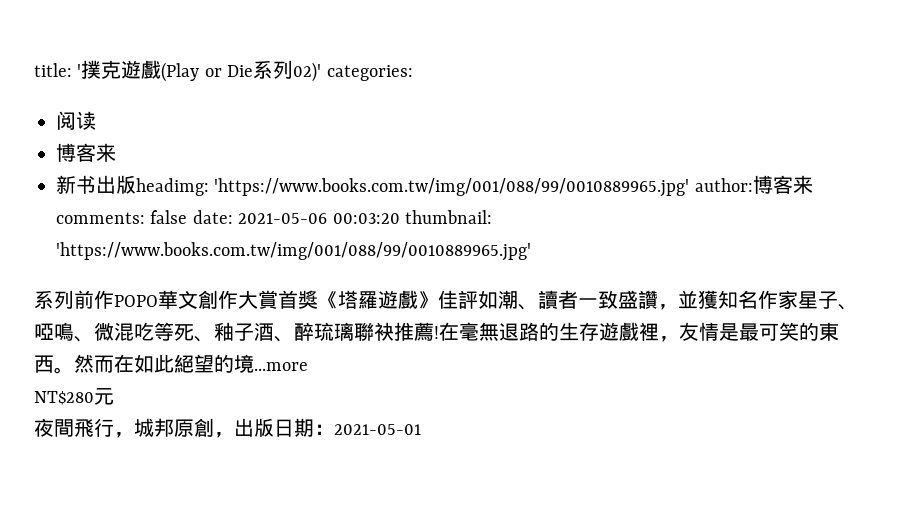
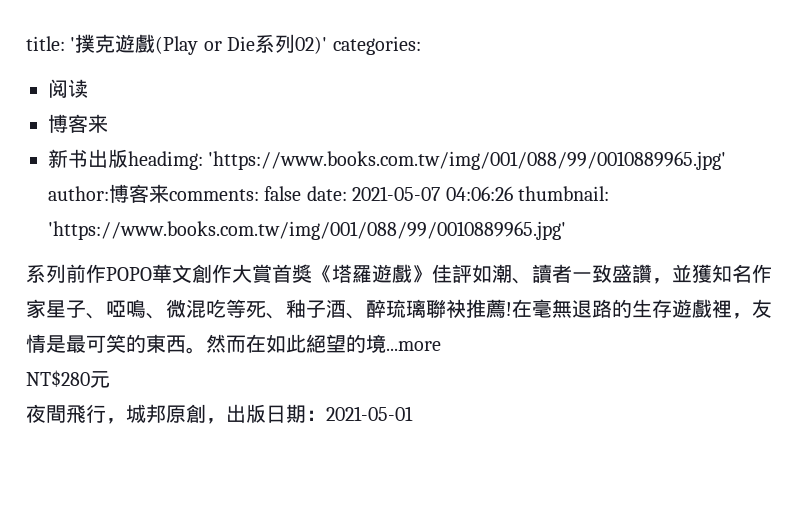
- 新书出版headimg: 'https://www.books.com.tw/img/001/088/99/0010889965.jpg' author:博客来comments: false date: 2021-05-06 00:03:20 thumbnail: 'https://www.books.com.tw/img/001/088/99/0010889965.jpg'
+ 新书出版headimg: 'https://www.books.com.tw/img/001/088/99/0010889965.jpg' author:博客来comments: false date: 2021-05-07 04:06:26 thumbnail: 'https://www.books.com.tw/img/001/088/99/0010889965.jpg'

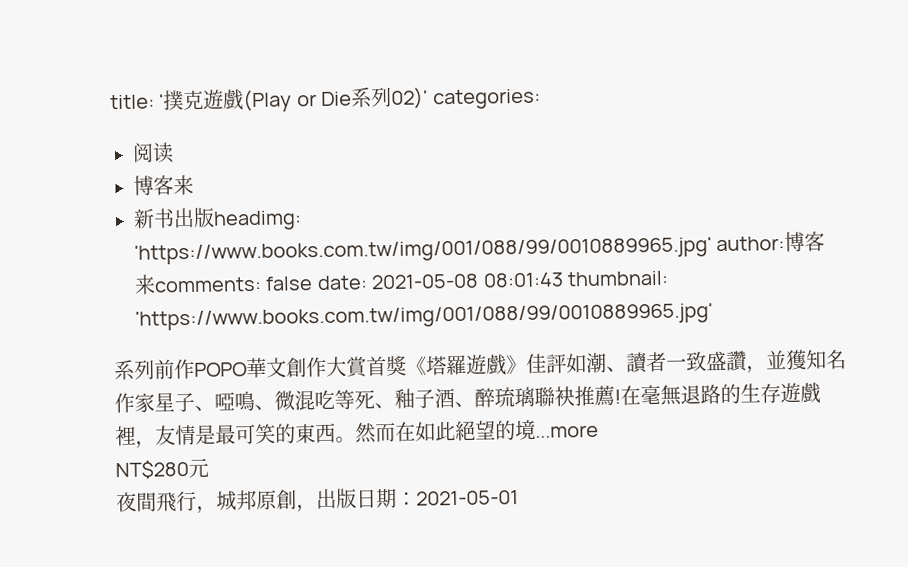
- 新书出版headimg: 'https://www.books.com.tw/img/001/088/99/0010889965.jpg' author:博客来comments: false date: 2021-05-07 04:06:26 thumbnail: 'https://www.books.com.tw/img/001/088/99/0010889965.jpg'
+ 新书出版headimg: 'https://www.books.com.tw/img/001/088/99/0010889965.jpg' author:博客来comments: false date: 2021-05-08 08:01:43 thumbnail: 'https://www.books.com.tw/img/001/088/99/0010889965.jpg'

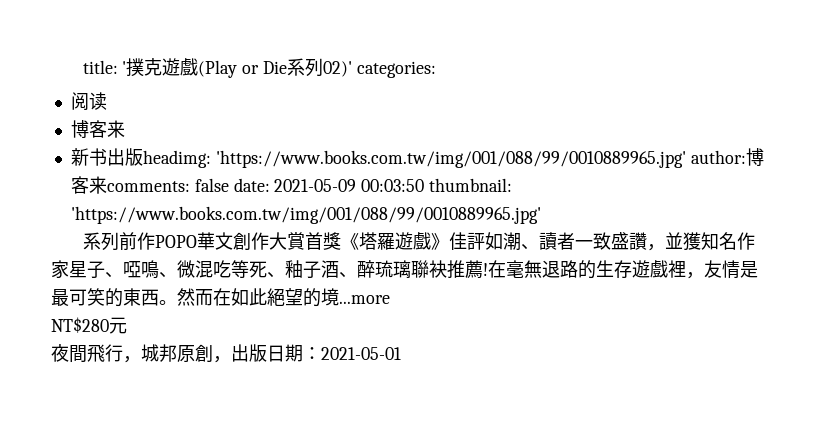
- 新书出版headimg: 'https://www.books.com.tw/img/001/088/99/0010889965.jpg' author:博客来comments: false date: 2021-05-08 08:01:43 thumbnail: 'https://www.books.com.tw/img/001/088/99/0010889965.jpg'
+ 新书出版headimg: 'https://www.books.com.tw/img/001/088/99/0010889965.jpg' author:博客来comments: false date: 2021-05-09 00:03:50 thumbnail: 'https://www.books.com.tw/img/001/088/99/0010889965.jpg'

